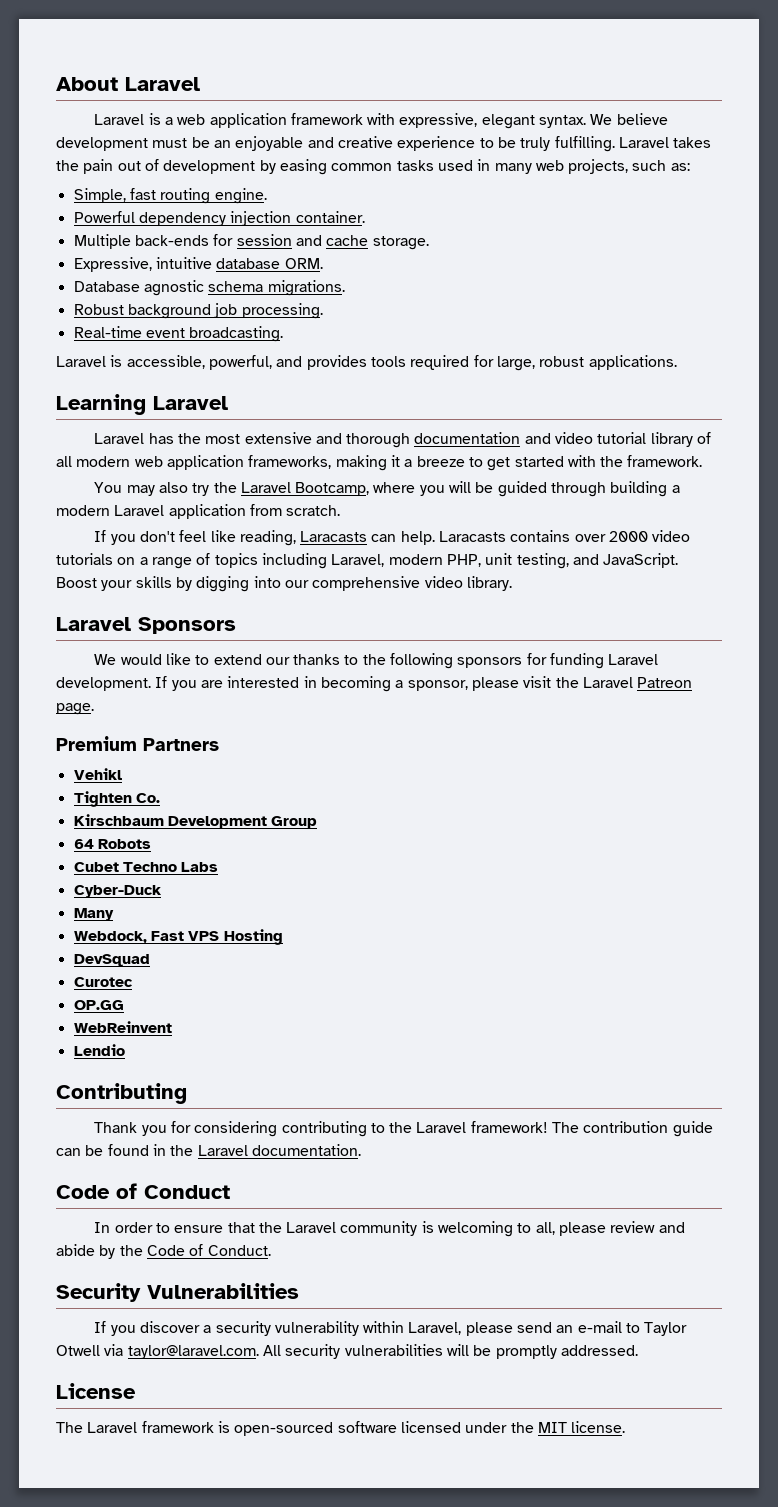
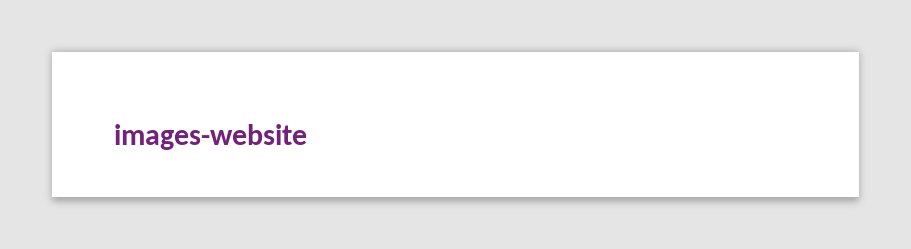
- About Laravel
- Laravel is a web application framework with expressive, elegant syntax. We believe development must be an enjoyable and creative experience to be truly fulfilling. Laravel takes the pain out of development by easing common tasks used in many web projects, such as:
- Simple, fast routing engine.
- Powerful dependency injection container.
- Multiple back-ends for session and cache storage.
- Expressive, intuitive database ORM.
- Database agnostic schema migrations.
- Robust background job processing.
- Real-time event broadcasting.
- Laravel is accessible, powerful, and provides tools required for large, robust applications.
- Learning Laravel
- Laravel has the most extensive and thorough documentation and video tutorial library of all modern web application frameworks, making it a breeze to get started with the framework.
- You may also try the Laravel Bootcamp, where you will be guided through building a modern Laravel application from scratch.
- If you don't feel like reading, Laracasts can help. Laracasts contains over 2000 video tutorials on a range of topics including Laravel, modern PHP, unit testing, and JavaScript. Boost your skills by digging into our comprehensive video library.
- Laravel Sponsors
- We would like to extend our thanks to the following sponsors for funding Laravel development. If you are interested in becoming a sponsor, please visit the Laravel Patreon page.
- Premium Partners
- Vehikl
- Tighten Co.
- Kirschbaum Development Group
- 64 Robots
- Cubet Techno Labs
- Cyber-Duck
- Many
- Webdock, Fast VPS Hosting
- DevSquad
- Curotec
- OP.GG
- WebReinvent
- Lendio
- Contributing
- Thank you for considering contributing to the Laravel framework! The contribution guide can be found in the Laravel documentation.
- Code of Conduct
- In order to ensure that the Laravel community is welcoming to all, please review and abide by the Code of Conduct.
- Security Vulnerabilities
- If you discover a security vulnerability within Laravel, please send an e-mail to Taylor Otwell via taylor@laravel.com. All security vulnerabilities will be promptly addressed.
- License
- The Laravel framework is open-sourced software licensed under the MIT license.
+ images-website

